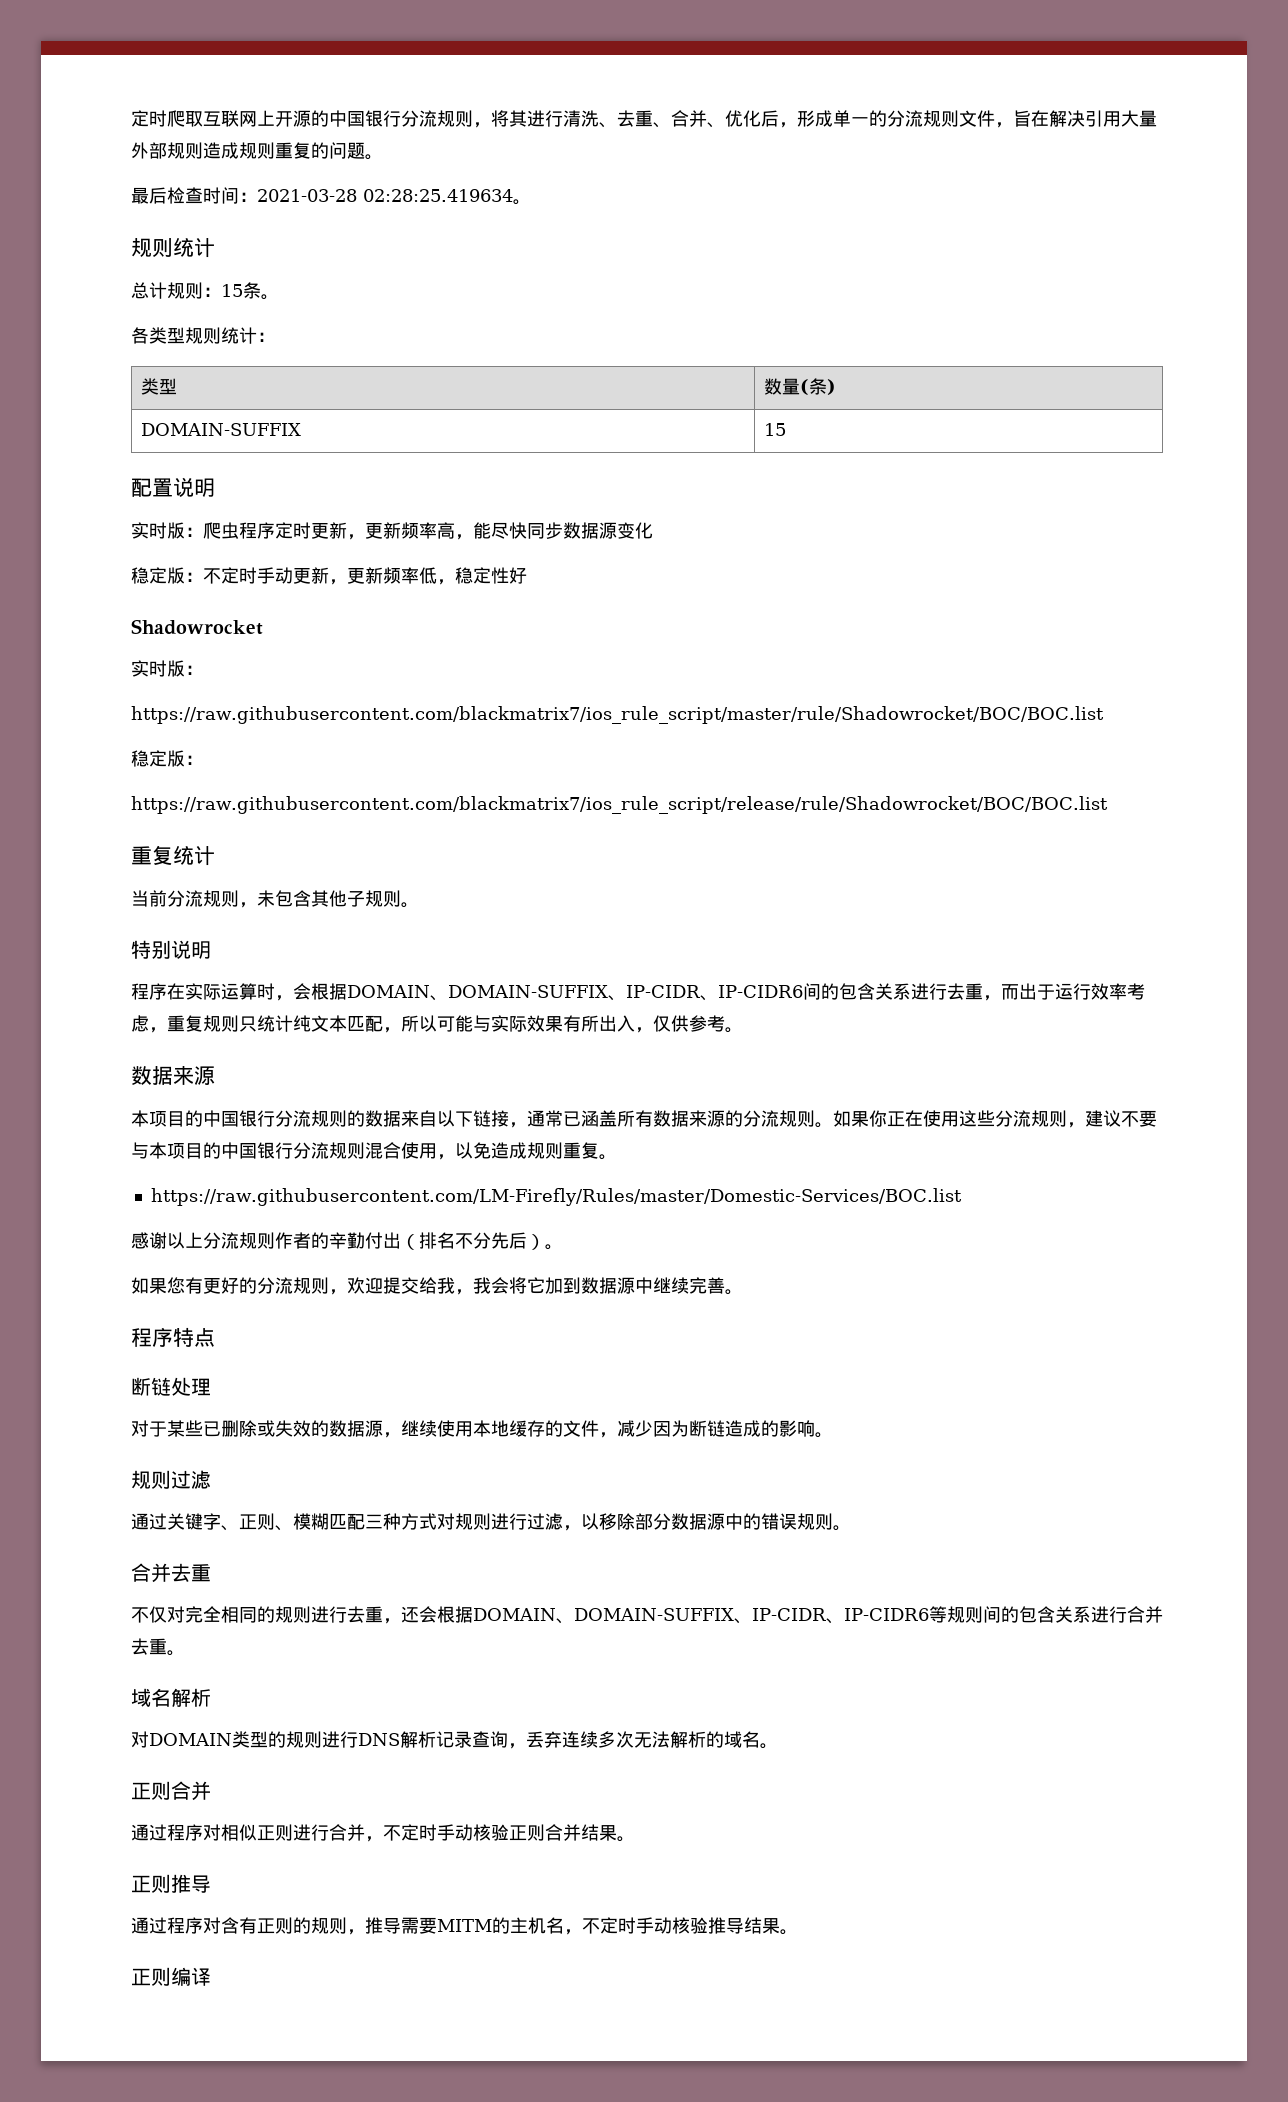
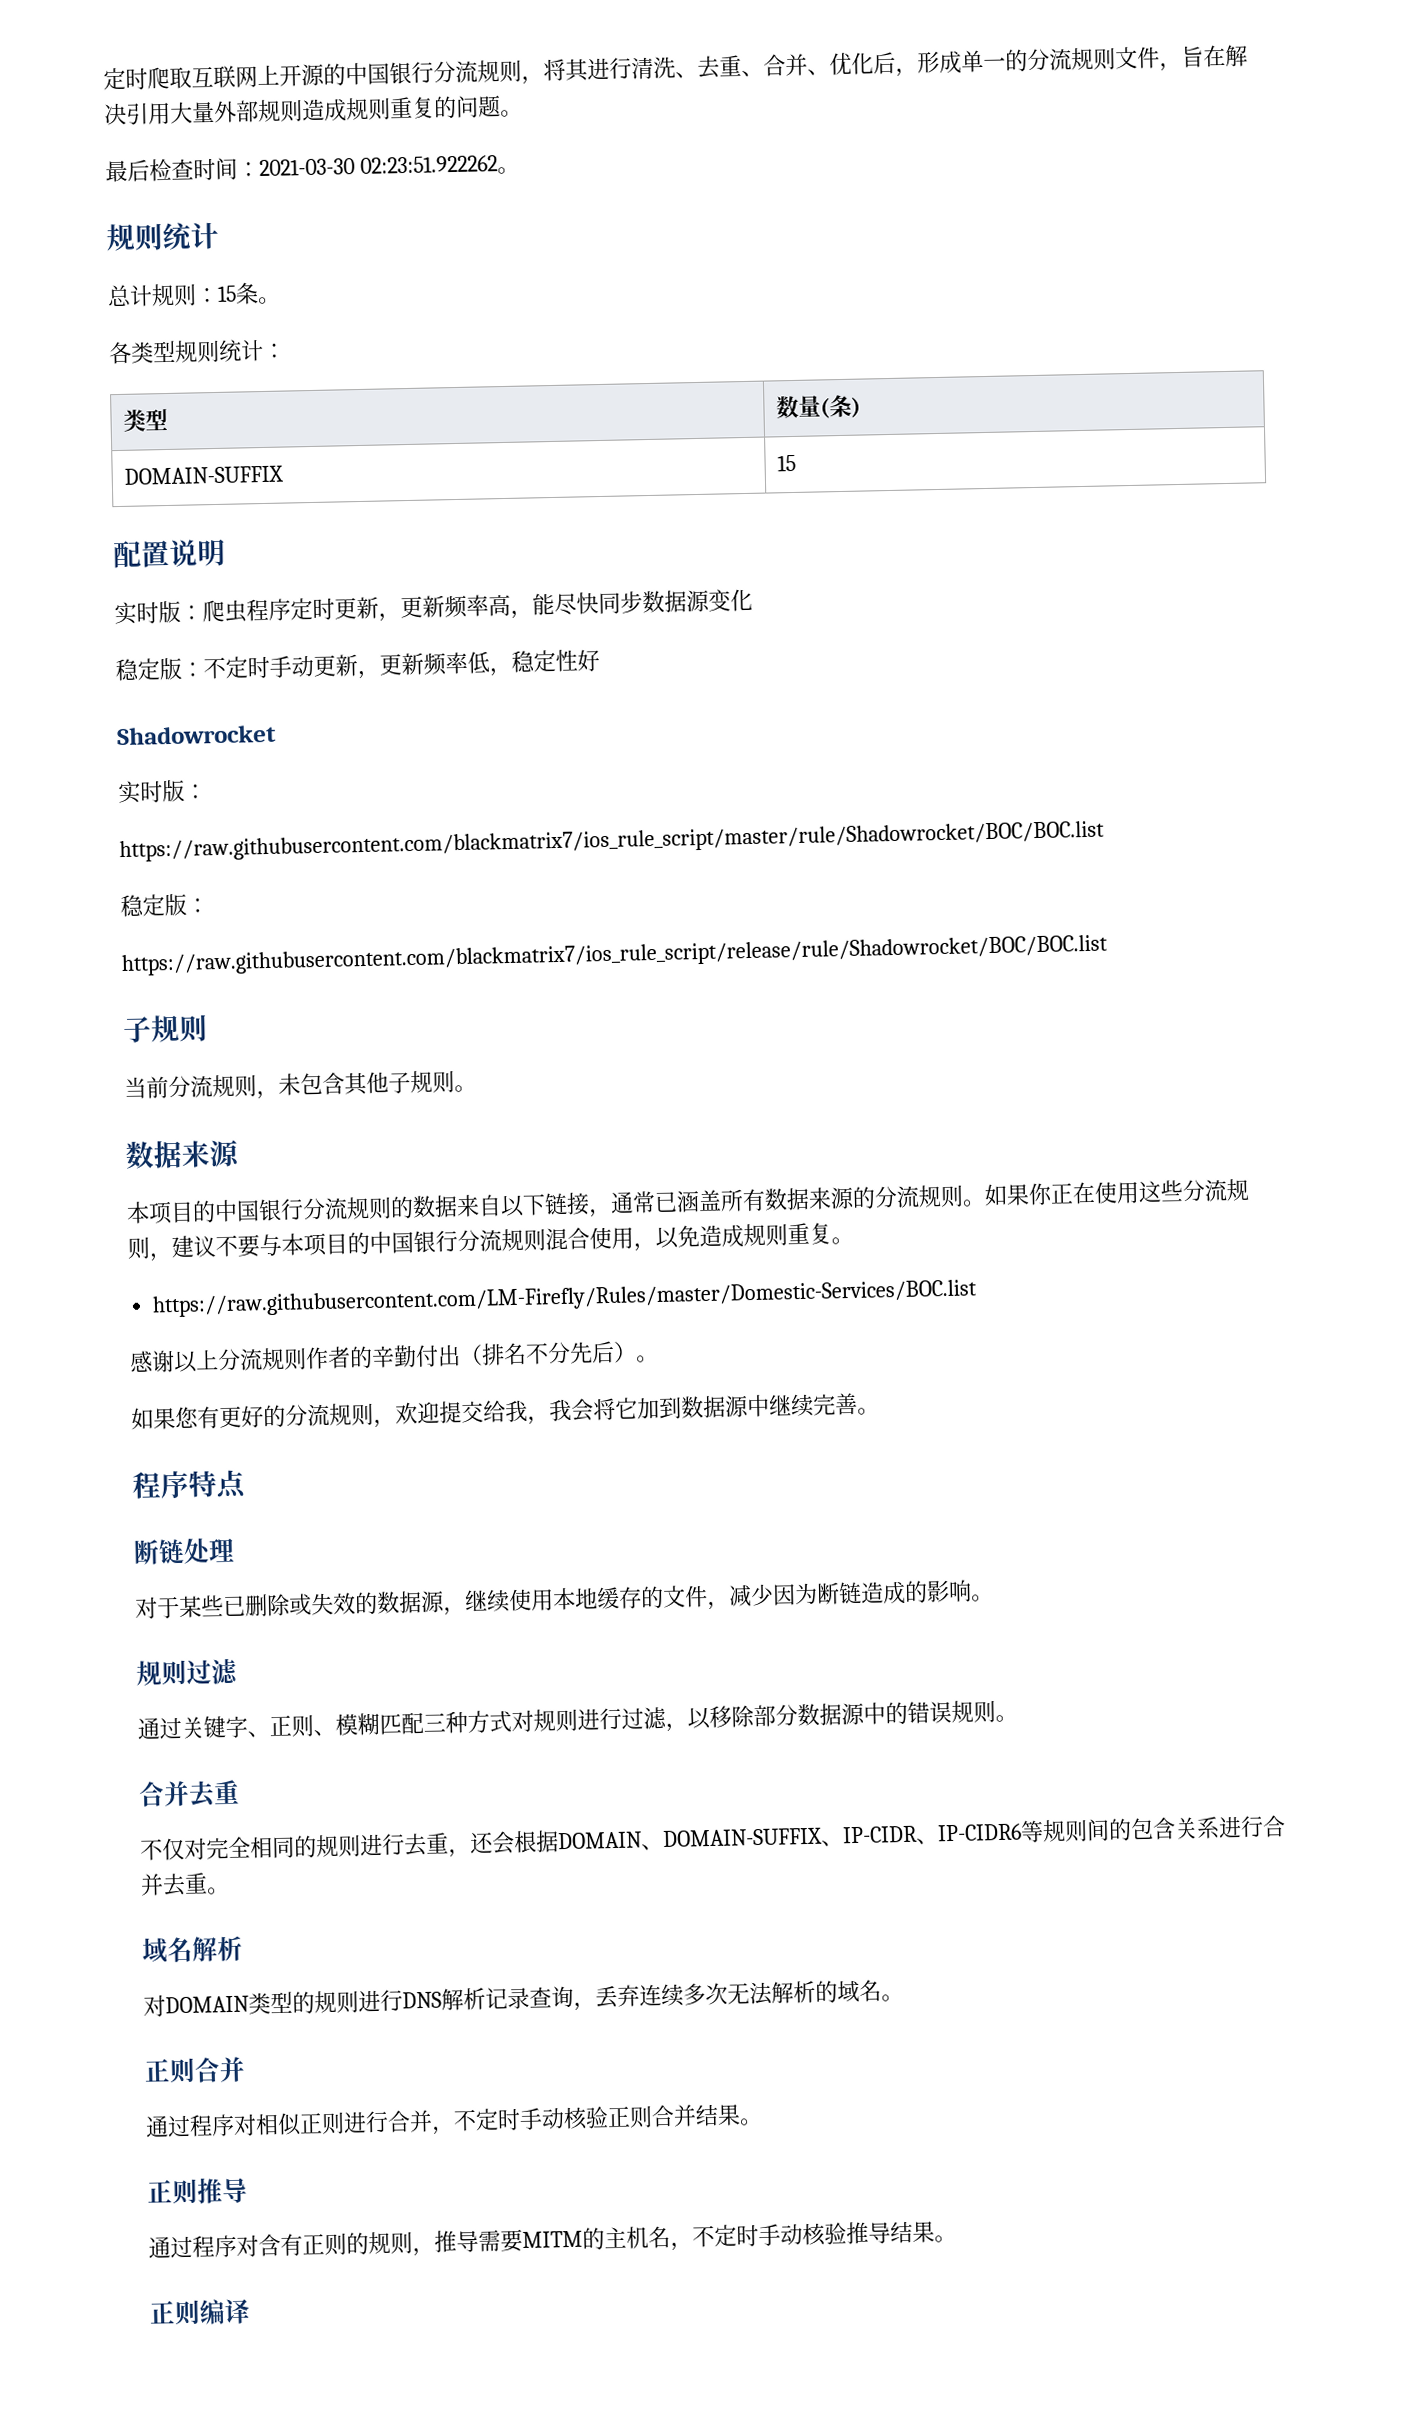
- 最后检查时间：2021-03-28 02:28:25.419634。
+ 最后检查时间：2021-03-30 02:23:51.922262。
  https://raw.githubusercontent.com/blackmatrix7/ios_rule_script/release/rule/Shadowrocket/BOC/BOC.list
- 重复统计
+ 子规则
- 特别说明
- 程序在实际运算时，会根据DOMAIN、DOMAIN-SUFFIX、IP-CIDR、IP-CIDR6间的包含关系进行去重，而出于运行效率考虑，重复规则只统计纯文本匹配，所以可能与实际效果有所出入，仅供参考。

